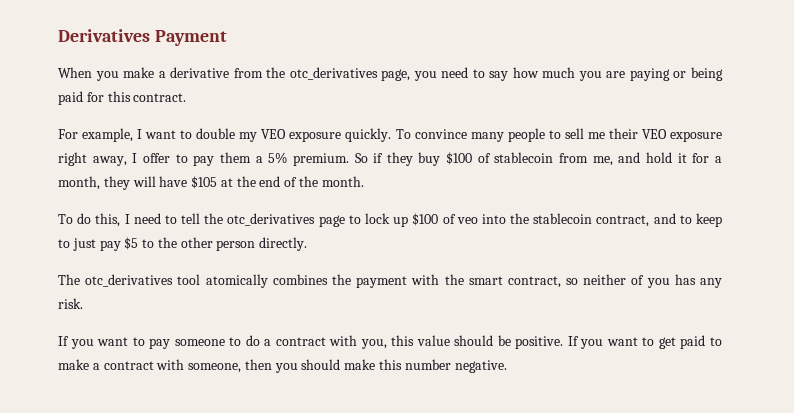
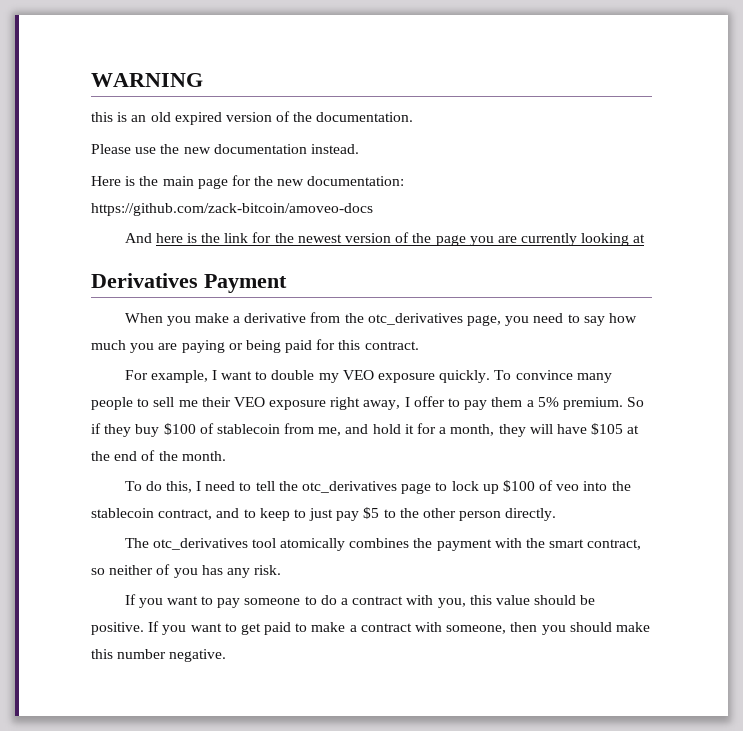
+ WARNING
+ this is an old expired version of the documentation.
+ Please use the new documentation instead.
+ Here is the main page for the new documentation: https://github.com/zack-bitcoin/amoveo-docs
+ And here is the link for the newest version of the page you are currently looking at

